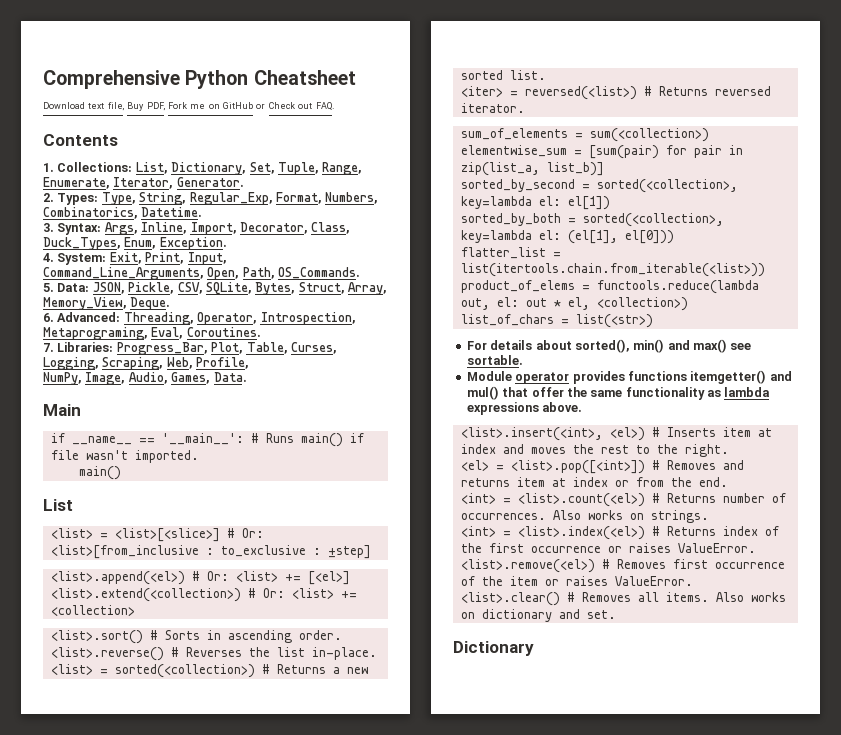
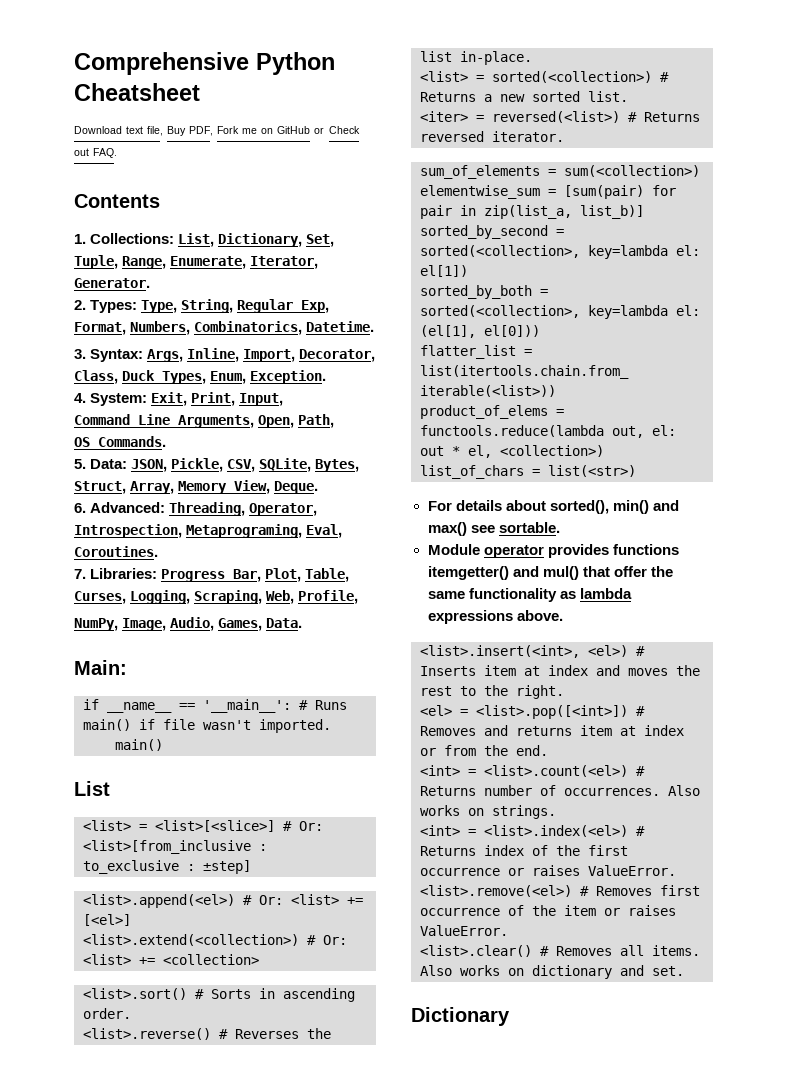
- Main
+ Main:

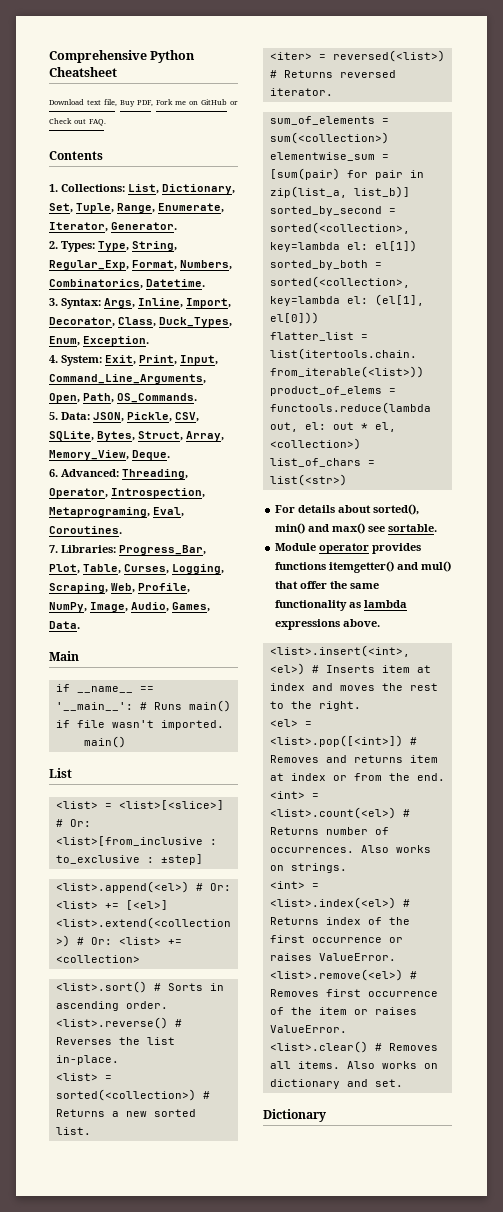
- Main:
+ Main

